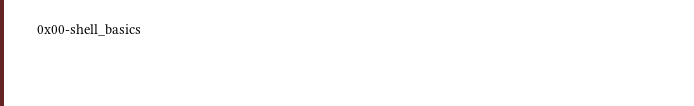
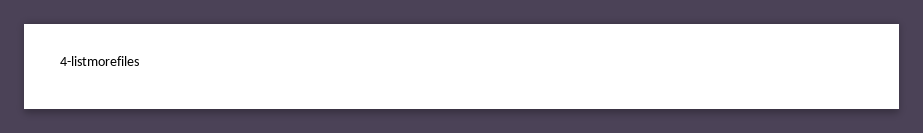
- 0x00-shell_basics
+ 4-listmorefiles

